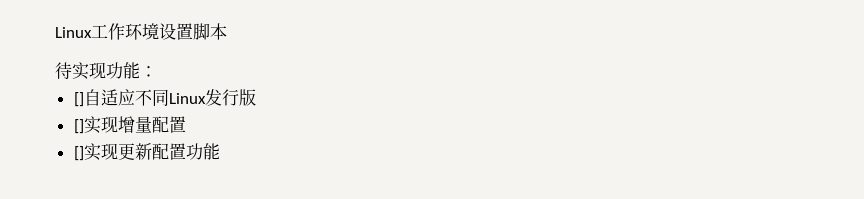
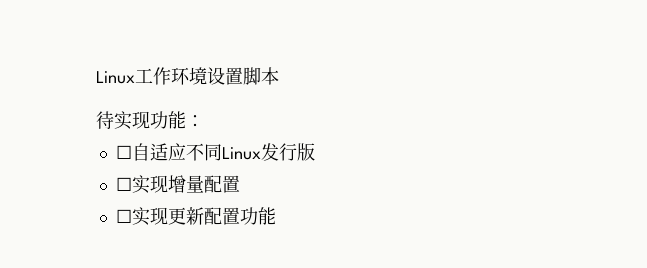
- []自适应不同Linux发行版
+ ☐自适应不同Linux发行版
- []实现增量配置
+ ☐实现增量配置
- []实现更新配置功能
+ ☐实现更新配置功能

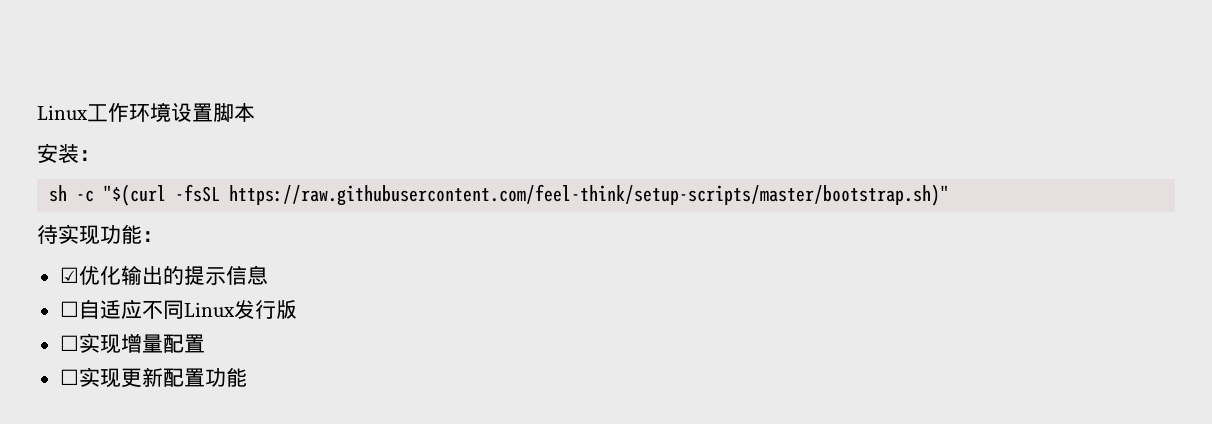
+ 安装：
+ sh -c "$(curl -fsSL https://raw.githubusercontent.com/feel-think/setup-scripts/master/bootstrap.sh)"
  待实现功能：
+ ☑优化输出的提示信息

